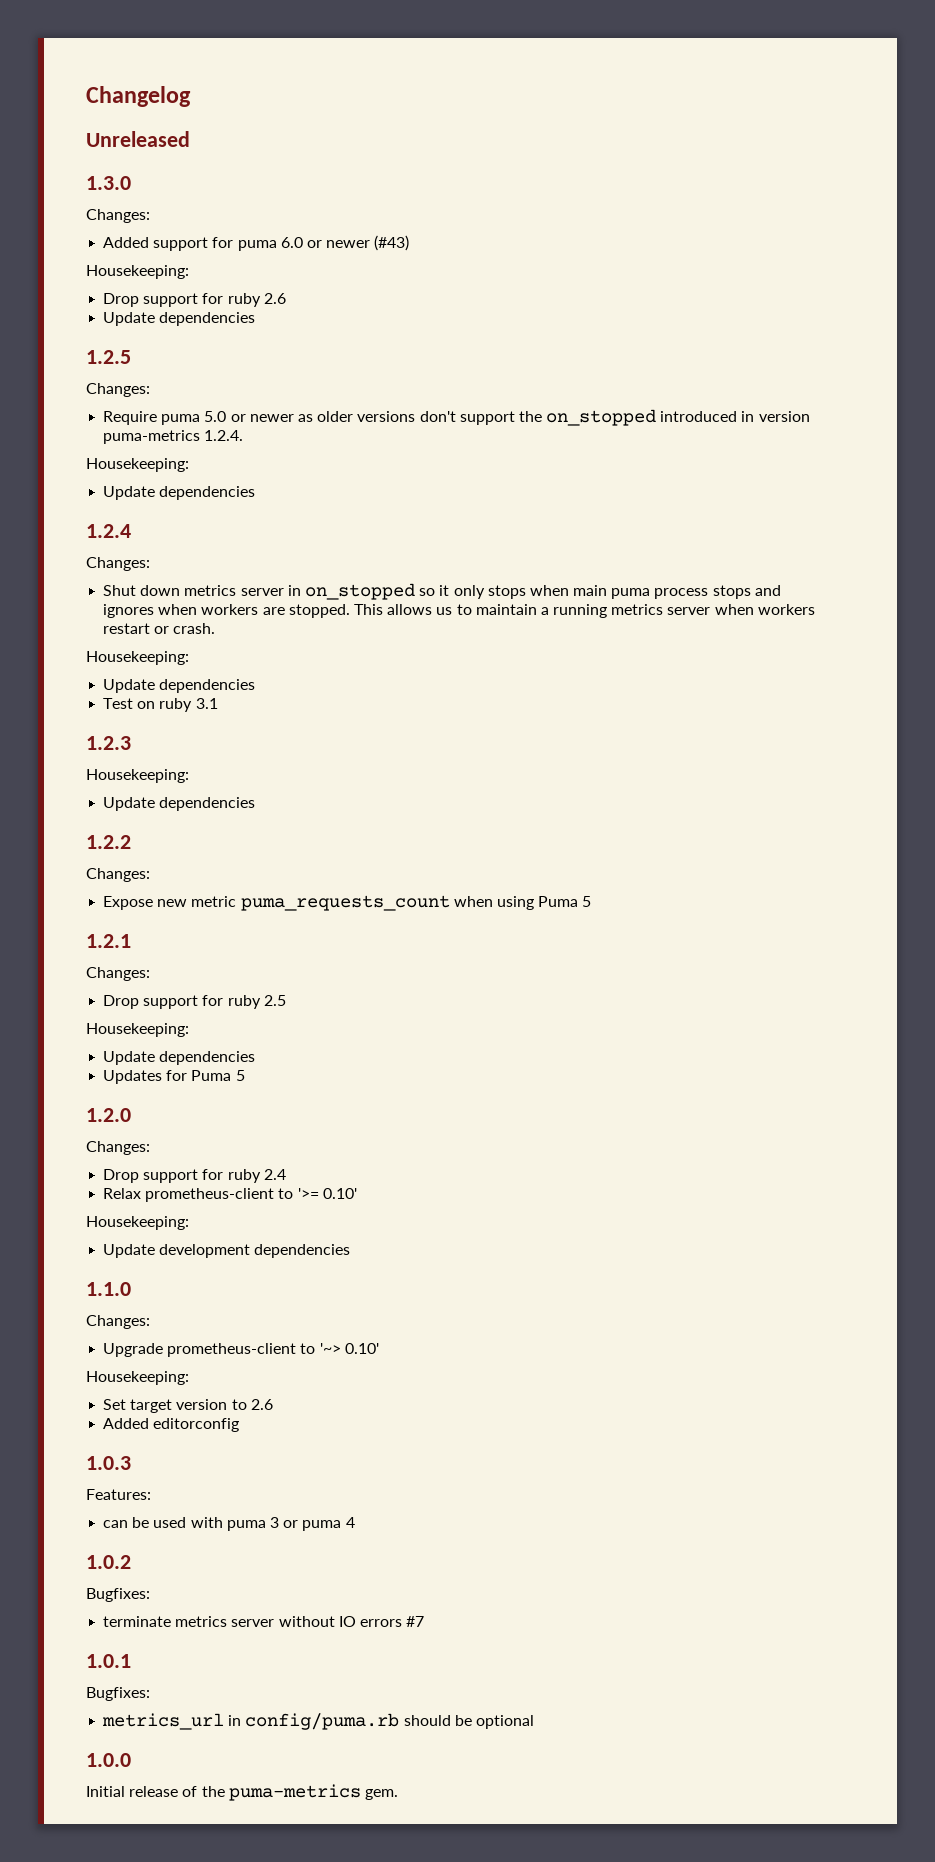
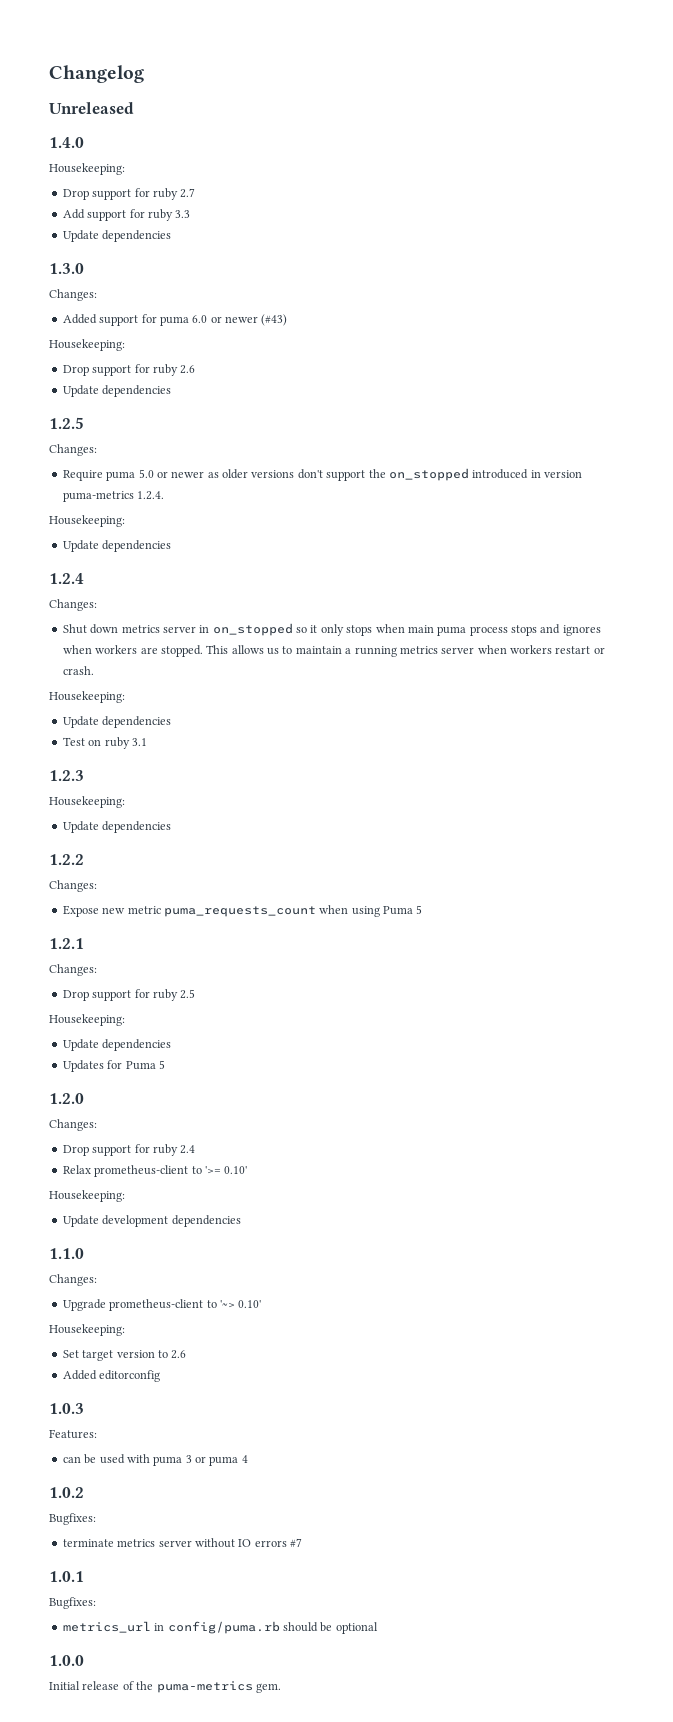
+ 1.4.0
+ Housekeeping:
+ Drop support for ruby 2.7
+ Add support for ruby 3.3
+ Update dependencies

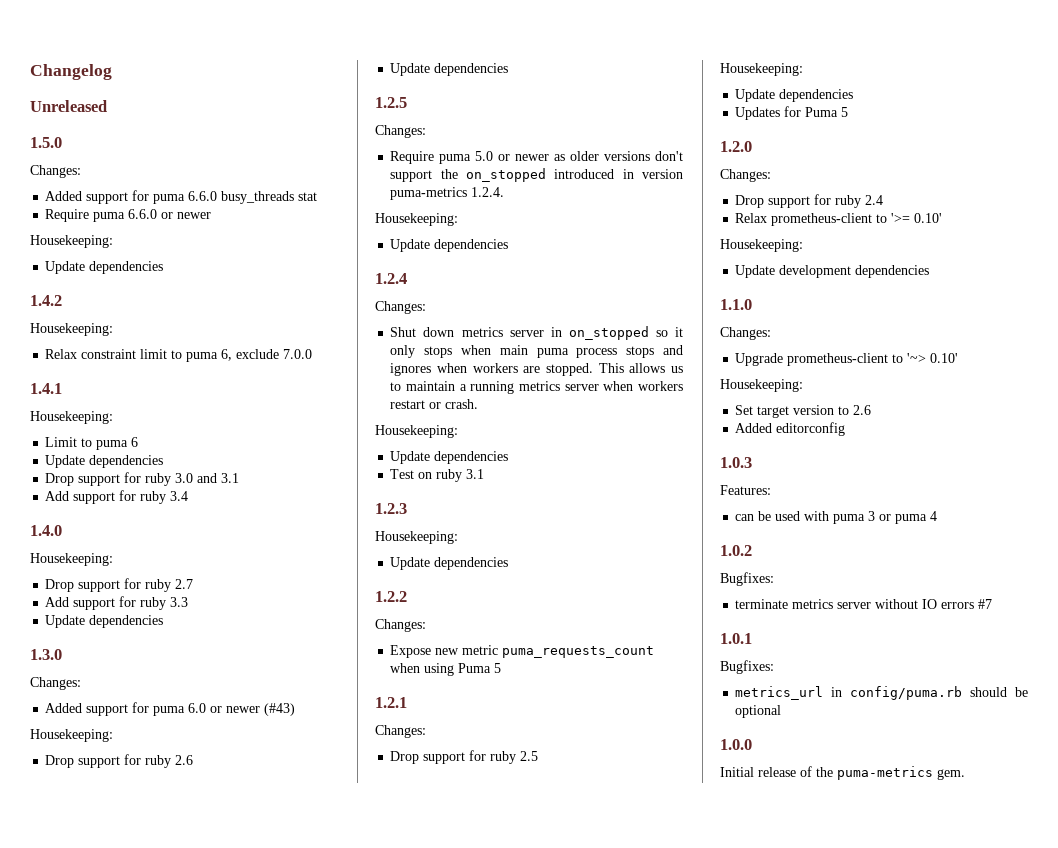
+ 1.5.0
+ Changes:
+ Added support for puma 6.6.0 busy_threads stat
+ Require puma 6.6.0 or newer
+ Housekeeping:
+ Update dependencies
+ 1.4.2
+ Housekeeping:
+ Relax constraint limit to puma 6, exclude 7.0.0
+ 1.4.1
+ Housekeeping:
+ Limit to puma 6
+ Update dependencies
+ Drop support for ruby 3.0 and 3.1
+ Add support for ruby 3.4

